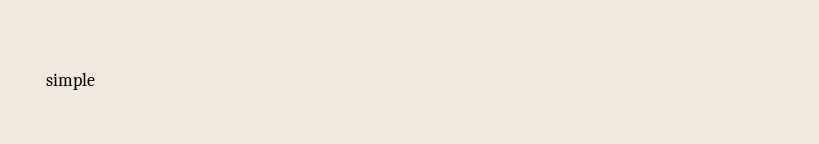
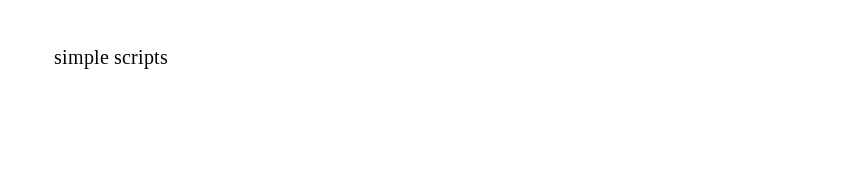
- simple
+ simple scripts

